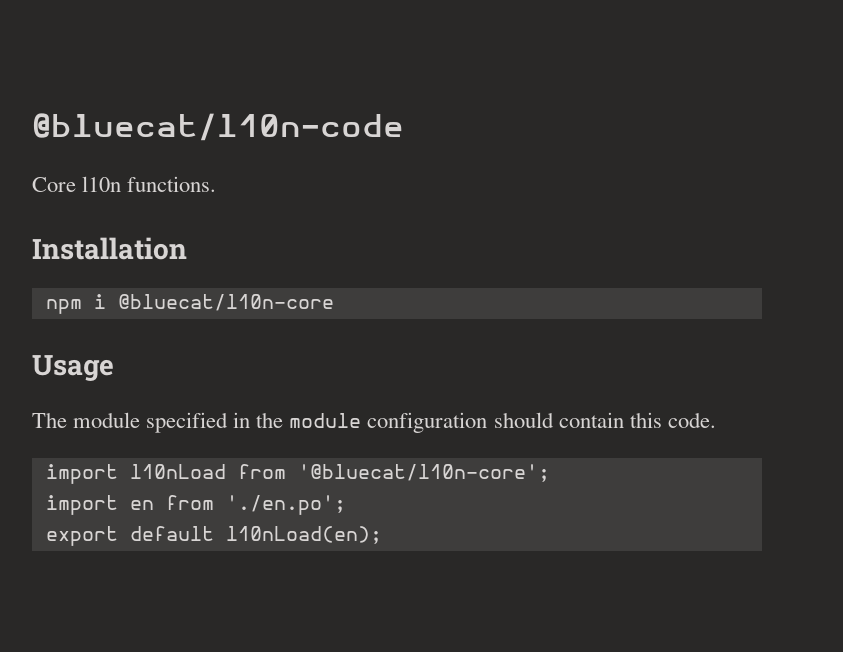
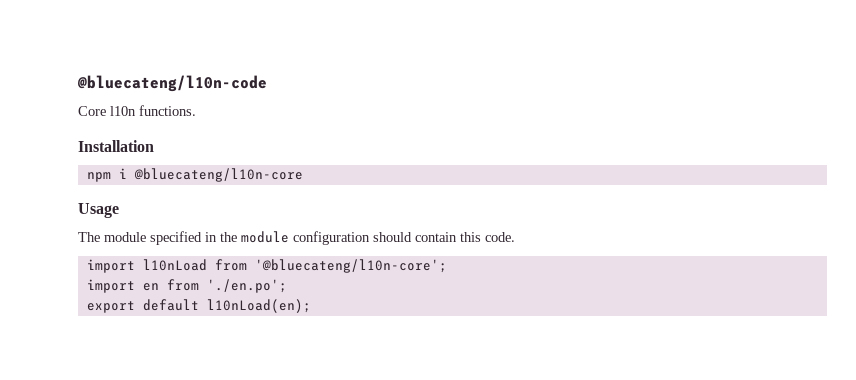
- @bluecat/l10n-code
+ @bluecateng/l10n-code
- npm i @bluecat/l10n-core
+ npm i @bluecateng/l10n-core
- import l10nLoad from '@bluecat/l10n-core';
+ import l10nLoad from '@bluecateng/l10n-core';

